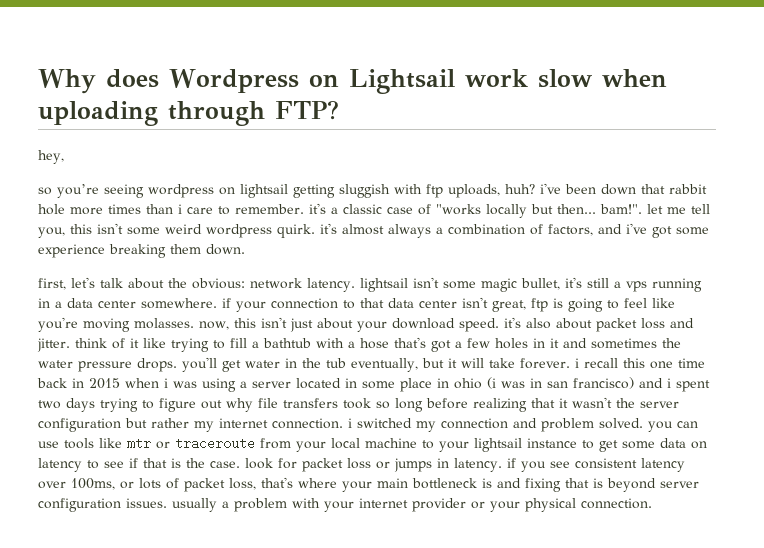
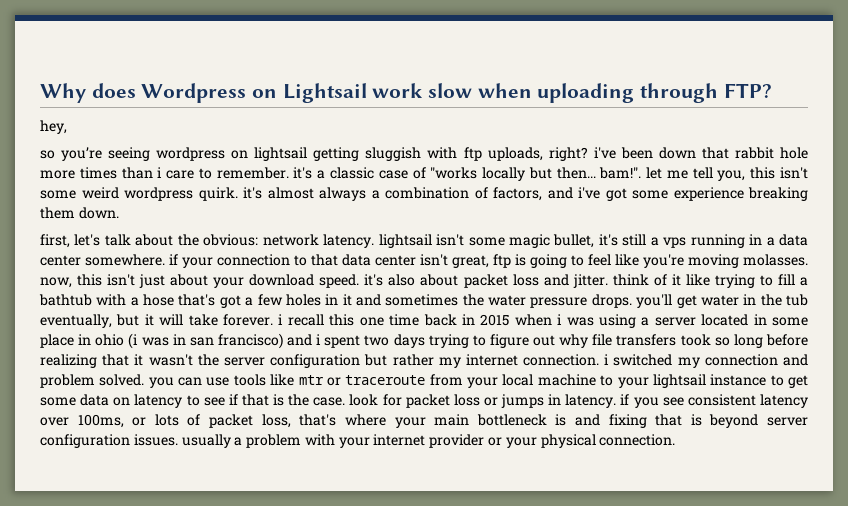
- so you’re seeing wordpress on lightsail getting sluggish with ftp uploads, huh? i've been down that rabbit hole more times than i care to remember. it's a classic case of "works locally but then... bam!". let me tell you, this isn't some weird wordpress quirk. it's almost always a combination of factors, and i've got some experience breaking them down.
+ so you’re seeing wordpress on lightsail getting sluggish with ftp uploads, right? i've been down that rabbit hole more times than i care to remember. it's a classic case of "works locally but then... bam!". let me tell you, this isn't some weird wordpress quirk. it's almost always a combination of factors, and i've got some experience breaking them down.

